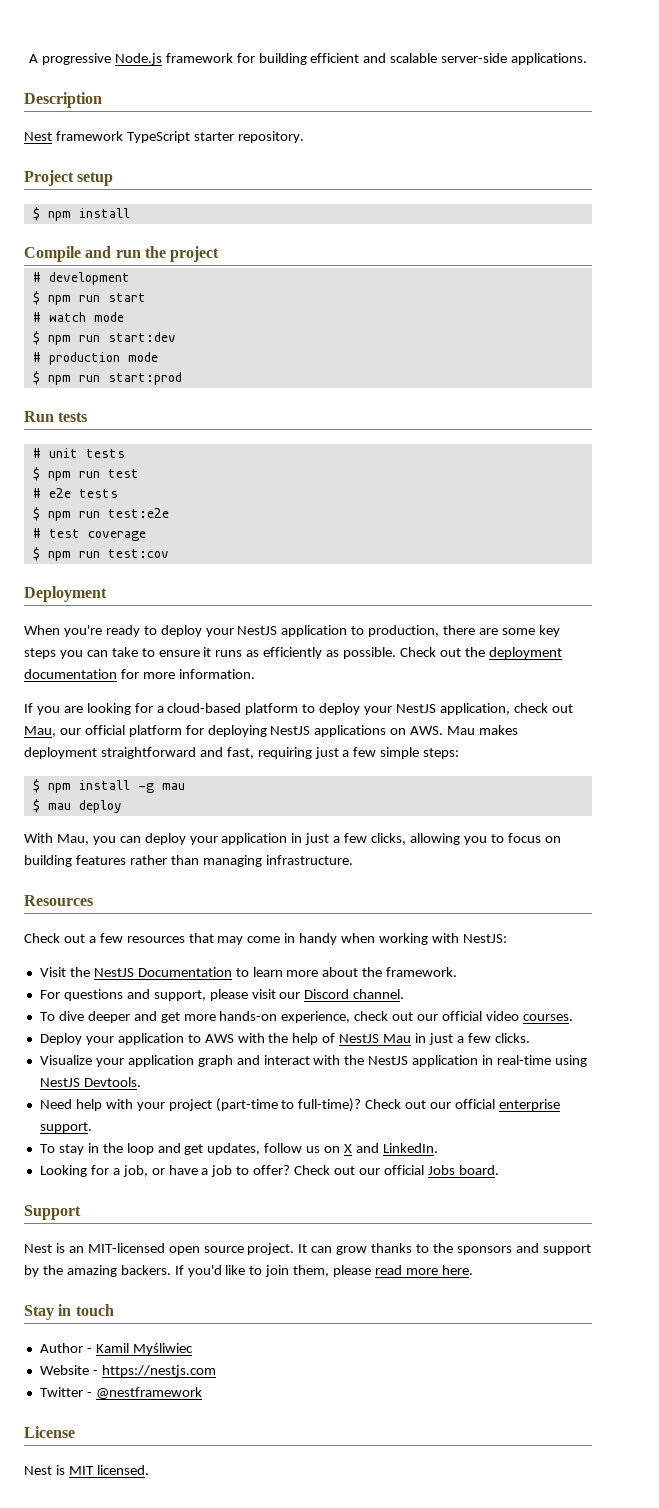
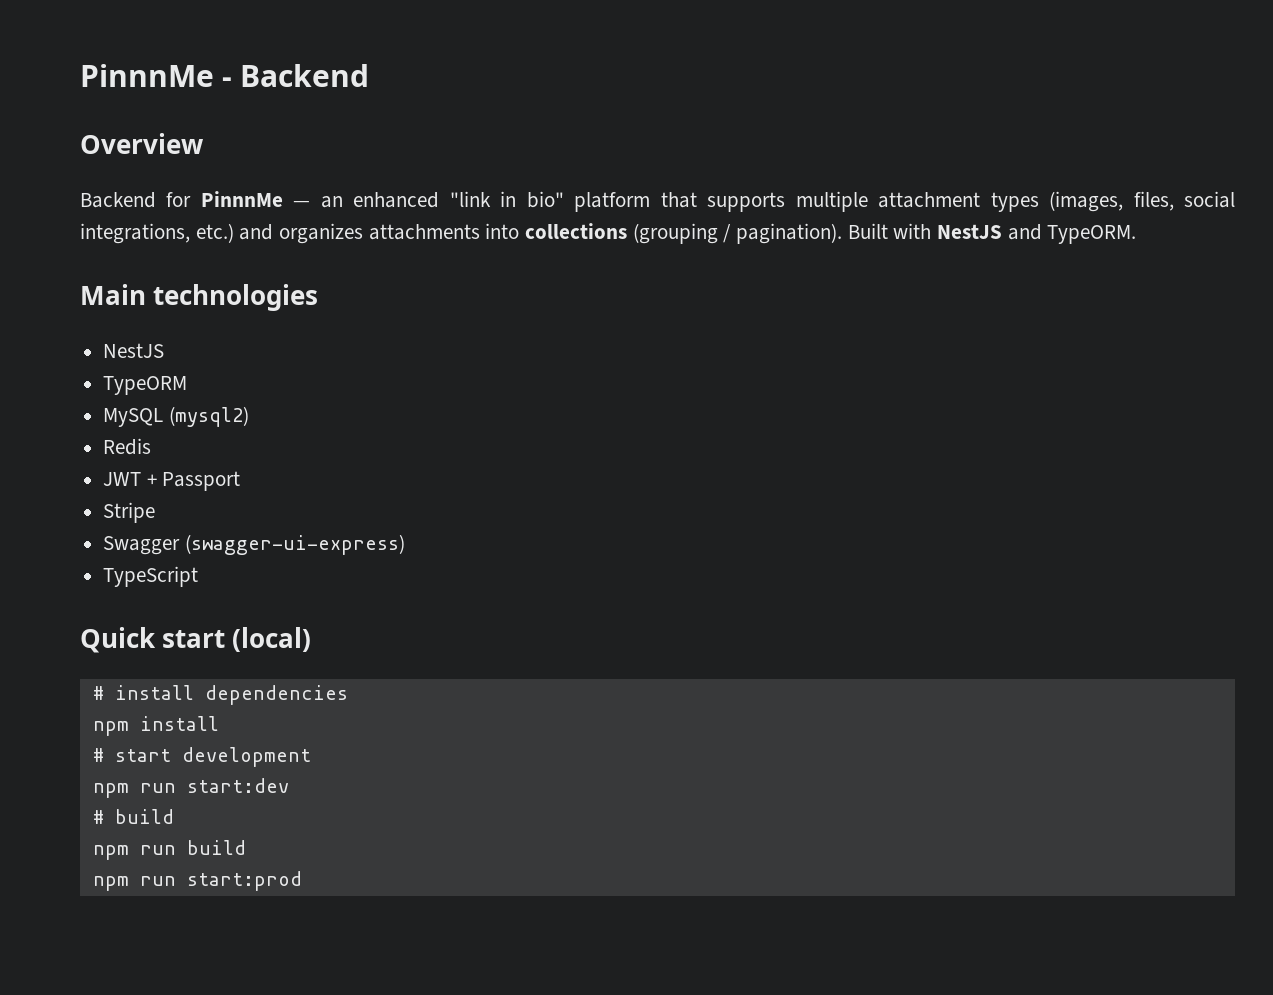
- A progressive Node.js framework for building efficient and scalable server-side applications.
- Description
- Nest framework TypeScript starter repository.
- Project setup
- $ npm install
- Compile and run the project
- # development
+ PinnnMe - Backend
+ Overview
+ Backend for PinnnMe — an enhanced "link in bio" platform that supports multiple attachment types (images, files, social integrations, etc.) and organizes attachments into collections (grouping / pagination). Built with NestJS and TypeORM.
+ Main technologies
+ NestJS
+ TypeORM
+ MySQL (mysql2)
+ Redis
+ JWT + Passport
+ Stripe
+ Swagger (swagger-ui-express)
+ TypeScript
+ Quick start (local)
+ # install dependencies
+ npm install
+ # start development
- $ npm run start
- # watch mode
- $ npm run start:dev
+ npm run start:dev
- # production mode
- $ npm run start:prod
+ # build
+ npm run build
+ npm run start:prod
- Run tests
- # unit tests
- $ npm run test
- # e2e tests
- $ npm run test:e2e
- # test coverage
- $ npm run test:cov
- Deployment
- When you're ready to deploy your NestJS application to production, there are some key steps you can take to ensure it runs as efficiently as possible. Check out the deployment documentation for more information.
- If you are looking for a cloud-based platform to deploy your NestJS application, check out Mau, our official platform for deploying NestJS applications on AWS. Mau makes deployment straightforward and fast, requiring just a few simple steps:
- $ npm install -g mau
- $ mau deploy
- With Mau, you can deploy your application in just a few clicks, allowing you to focus on building features rather than managing infrastructure.
- Resources
- Check out a few resources that may come in handy when working with NestJS:
- Visit the NestJS Documentation to learn more about the framework.
- For questions and support, please visit our Discord channel.
- To dive deeper and get more hands-on experience, check out our official video courses.
- Deploy your application to AWS with the help of NestJS Mau in just a few clicks.
- Visualize your application graph and interact with the NestJS application in real-time using NestJS Devtools.
- Need help with your project (part-time to full-time)? Check out our official enterprise support.
- To stay in the loop and get updates, follow us on X and LinkedIn.
- Looking for a job, or have a job to offer? Check out our official Jobs board.
- Support
- Nest is an MIT-licensed open source project. It can grow thanks to the sponsors and support by the amazing backers. If you'd like to join them, please read more here.
- Stay in touch
- Author - Kamil Myśliwiec
- Website - https://nestjs.com
- Twitter - @nestframework
- License
- Nest is MIT licensed.

